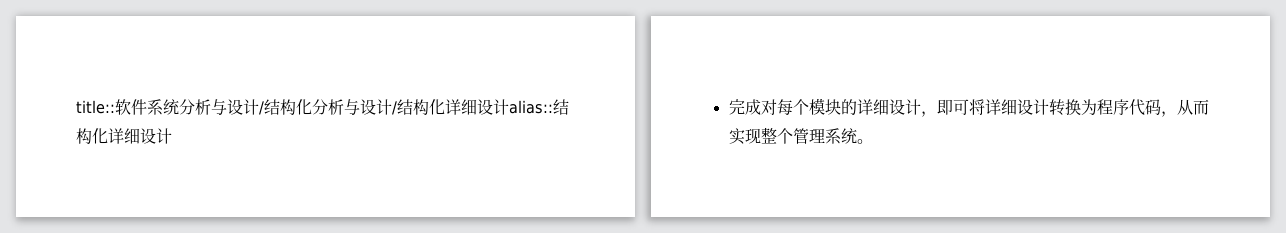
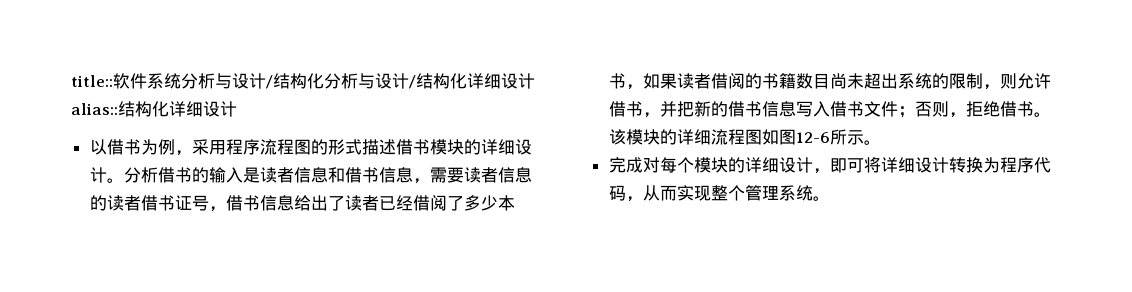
+ 以借书为例，采用程序流程图的形式描述借书模块的详细设计。分析借书的输入是读者信息和借书信息，需要读者信息的读者借书证号，借书信息给出了读者已经借阅了多少本书，如果读者借阅的书籍数目尚未超出系统的限制，则允许借书，并把新的借书信息写入借书文件；否则，拒绝借书。该模块的详细流程图如图12-6所示。

